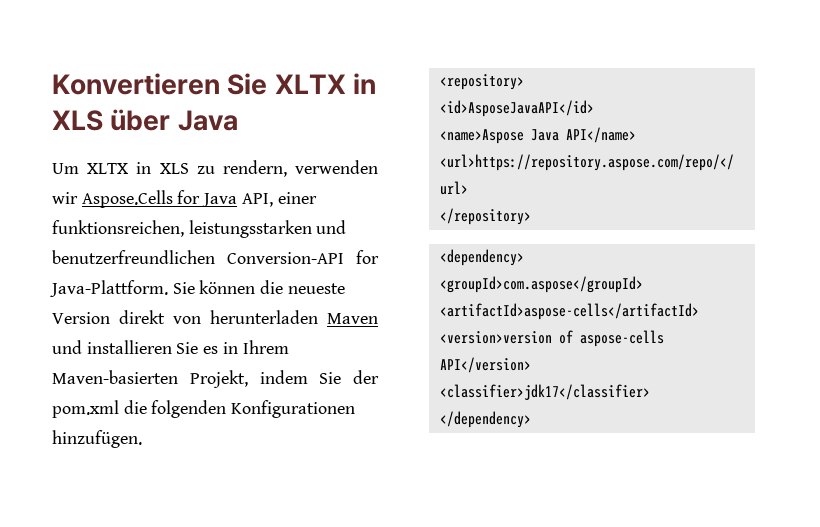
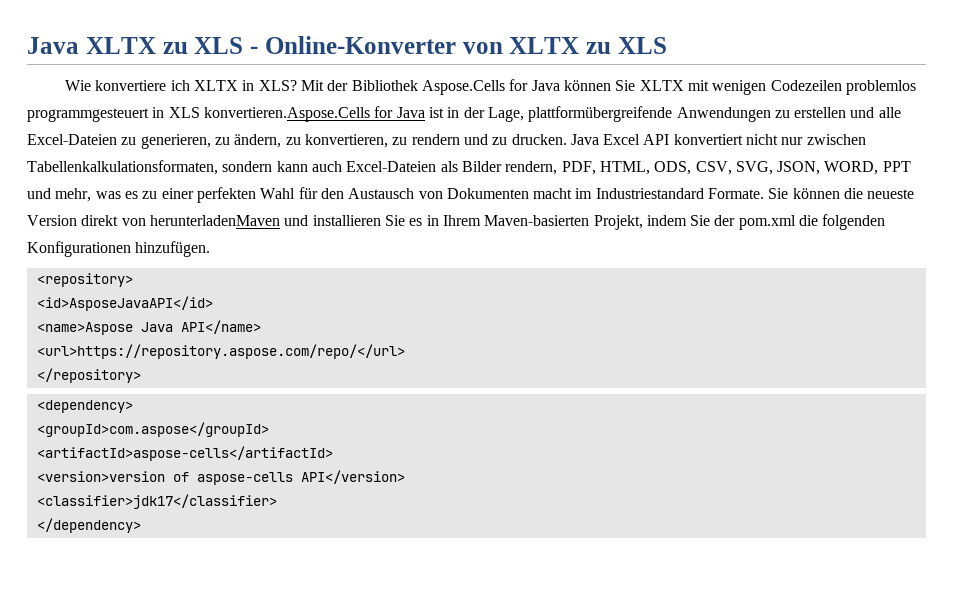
- Konvertieren Sie XLTX in XLS über Java
- Um XLTX in XLS zu rendern, verwenden wir Aspose.Cells for Java API, einer funktionsreichen, leistungsstarken und benutzerfreundlichen Conversion-API for Java-Plattform.
+ Java XLTX zu XLS - Online-Konverter von XLTX zu XLS
+ Wie konvertiere ich XLTX in XLS? Mit der Bibliothek Aspose.Cells for Java können Sie XLTX mit wenigen Codezeilen problemlos programmgesteuert in XLS konvertieren.Aspose.Cells for Java ist in der Lage, plattformübergreifende Anwendungen zu erstellen und alle Excel-Dateien zu generieren, zu ändern, zu konvertieren, zu rendern und zu drucken. Java Excel API konvertiert nicht nur zwischen Tabellenkalkulationsformaten, sondern kann auch Excel-Dateien als Bilder rendern, PDF, HTML, ODS, CSV, SVG, JSON, WORD, PPT und mehr, was es zu einer perfekten Wahl für den Austausch von Dokumenten macht im Industriestandard Formate.
- Sie können die neueste Version direkt von herunterladen Maven und installieren Sie es in Ihrem Maven-basierten Projekt, indem Sie der pom.xml die folgenden Konfigurationen hinzufügen.
+ Sie können die neueste Version direkt von herunterladenMaven und installieren Sie es in Ihrem Maven-basierten Projekt, indem Sie der pom.xml die folgenden Konfigurationen hinzufügen.

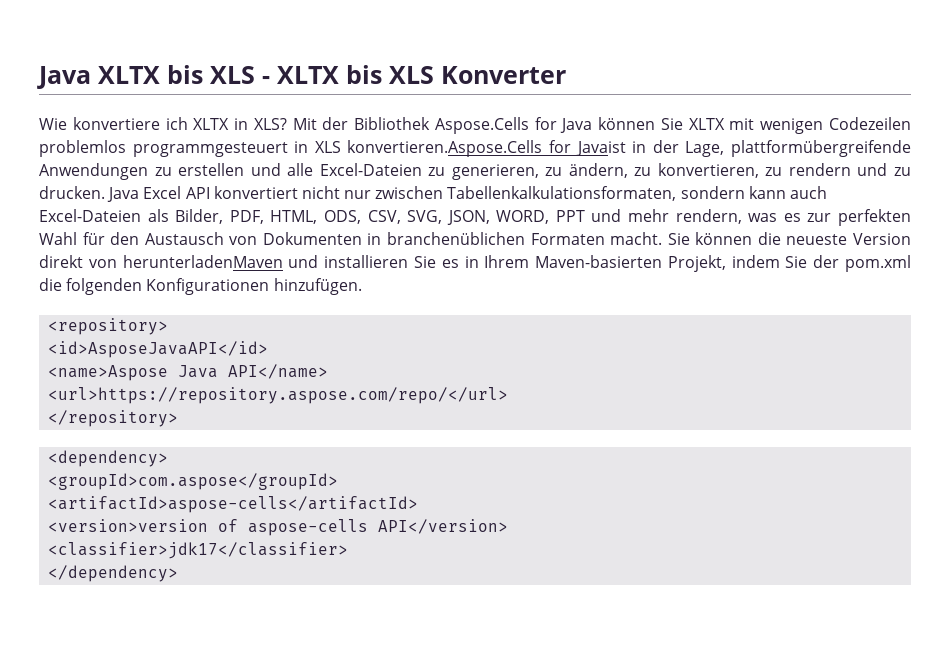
- Java XLTX zu XLS - Online-Konverter von XLTX zu XLS
+ Java XLTX bis XLS - XLTX bis XLS Konverter
- Mit der Bibliothek Aspose.Cells for Java können Sie XLTX mit wenigen Codezeilen problemlos programmgesteuert in XLS konvertieren.Aspose.Cells for Java ist in der Lage, plattformübergreifende Anwendungen zu erstellen und alle Excel-Dateien zu generieren, zu ändern, zu konvertieren, zu rendern und zu drucken.
+ Mit der Bibliothek Aspose.Cells for Java können Sie XLTX mit wenigen Codezeilen problemlos programmgesteuert in XLS konvertieren.Aspose.Cells for Javaist in der Lage, plattformübergreifende Anwendungen zu erstellen und alle Excel-Dateien zu generieren, zu ändern, zu konvertieren, zu rendern und zu drucken.
- Java Excel API konvertiert nicht nur zwischen Tabellenkalkulationsformaten, sondern kann auch Excel-Dateien als Bilder rendern, PDF, HTML, ODS, CSV, SVG, JSON, WORD, PPT und mehr, was es zu einer perfekten Wahl für den Austausch von Dokumenten macht im Industriestandard Formate.
+ Java Excel API konvertiert nicht nur zwischen Tabellenkalkulationsformaten, sondern kann auch Excel-Dateien als Bilder, PDF, HTML, ODS, CSV, SVG, JSON, WORD, PPT und mehr rendern, was es zur perfekten Wahl für den Austausch von Dokumenten in branchenüblichen Formaten macht.

